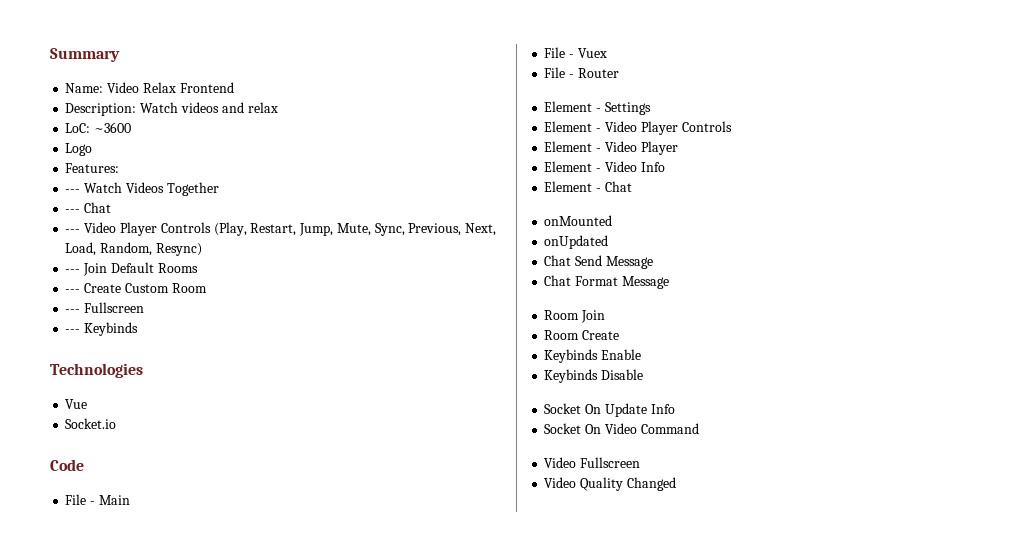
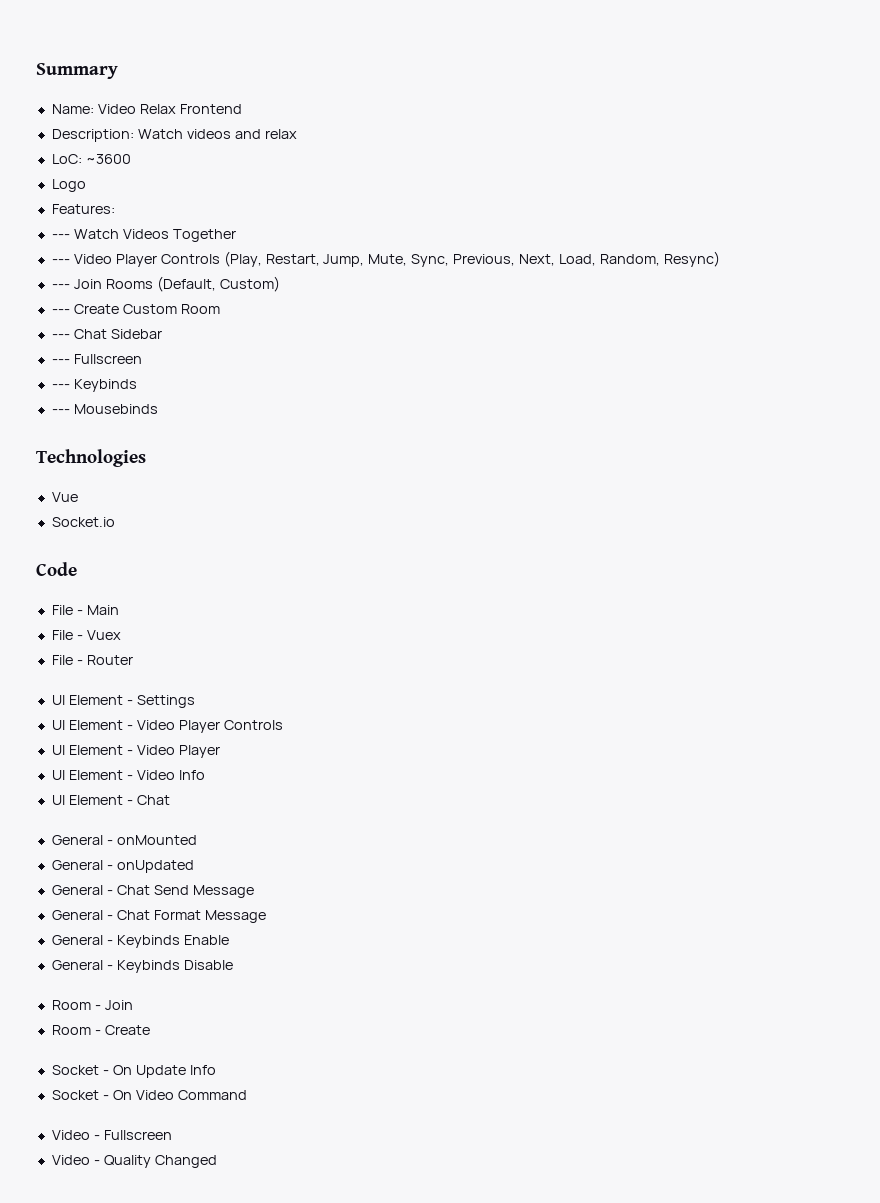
- --- Chat
- --- Join Default Rooms
+ --- Join Rooms (Default, Custom)
+ --- Chat Sidebar
+ --- Mousebinds
- Element - Settings
+ UI Element - Settings
- Element - Video Player Controls
- Element - Video Player
+ UI Element - Video Player Controls
+ UI Element - Video Player
- Element - Video Info
+ UI Element - Video Info
- Element - Chat
+ UI Element - Chat
- onMounted
+ General - onMounted
- onUpdated
+ General - onUpdated
- Chat Send Message
+ General - Chat Send Message
- Chat Format Message
+ General - Chat Format Message
- Room Join
+ General - Keybinds Enable
+ General - Keybinds Disable
+ Room - Join
- Room Create
- Keybinds Enable
- Keybinds Disable
- Socket On Update Info
+ Room - Create
+ Socket - On Update Info
- Socket On Video Command
+ Socket - On Video Command
- Video Fullscreen
+ Video - Fullscreen
- Video Quality Changed
+ Video - Quality Changed

